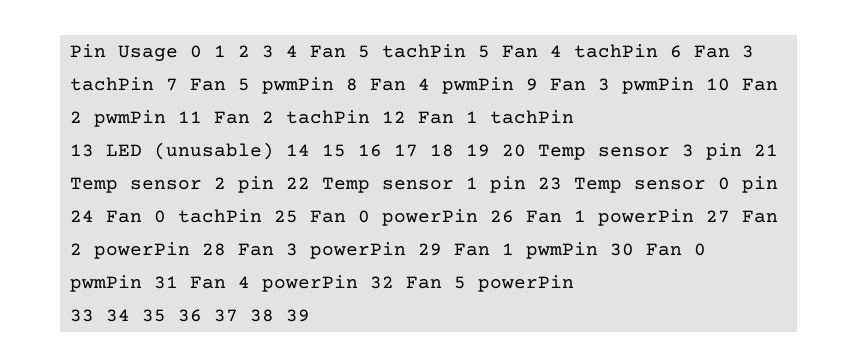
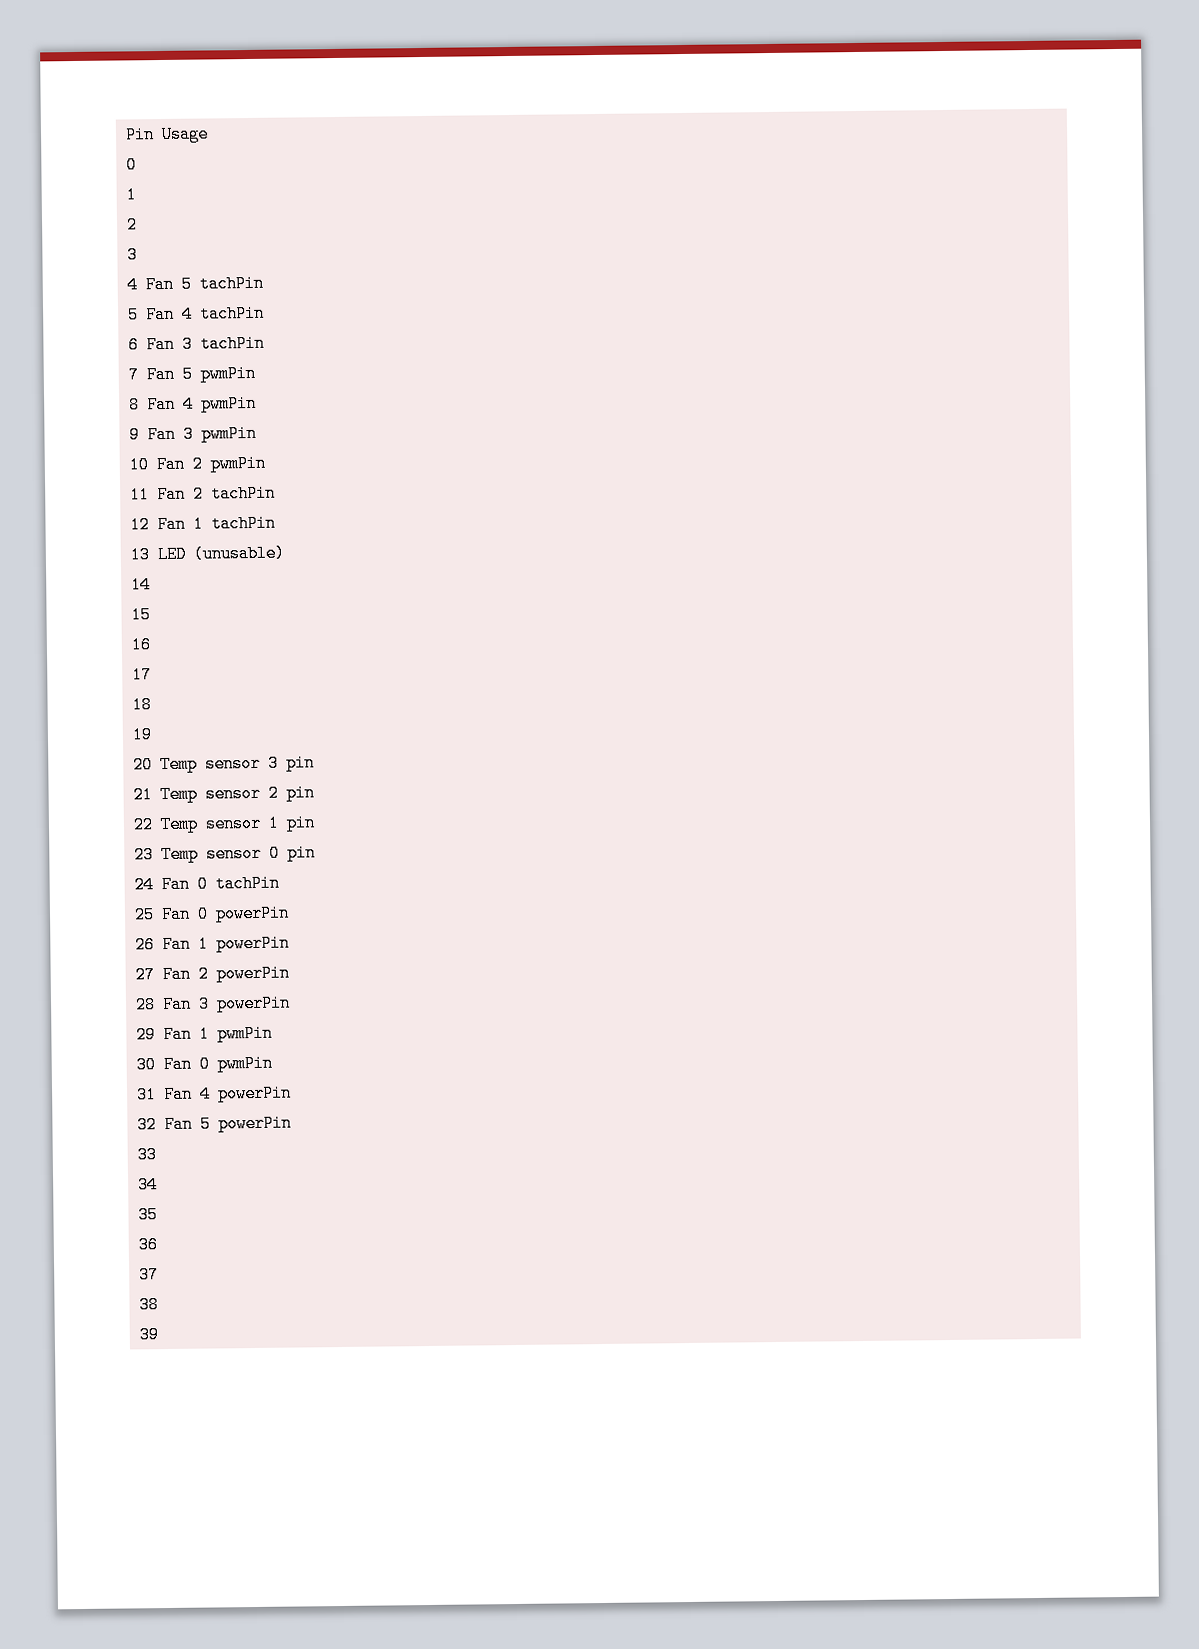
- Pin Usage 0 1 2 3 4 Fan 5 tachPin 5 Fan 4 tachPin 6 Fan 3 tachPin 7 Fan 5 pwmPin 8 Fan 4 pwmPin 9 Fan 3 pwmPin 10 Fan 2 pwmPin 11 Fan 2 tachPin 12 Fan 1 tachPin
+ Pin Usage
+ 0
+ 1
+ 2
+ 3
+ 4 Fan 5 tachPin
+ 5 Fan 4 tachPin
+ 6 Fan 3 tachPin
+ 7 Fan 5 pwmPin
+ 8 Fan 4 pwmPin
+ 9 Fan 3 pwmPin
+ 10 Fan 2 pwmPin
+ 11 Fan 2 tachPin
+ 12 Fan 1 tachPin
- 13 LED (unusable) 14 15 16 17 18 19 20 Temp sensor 3 pin 21 Temp sensor 2 pin 22 Temp sensor 1 pin 23 Temp sensor 0 pin
+ 13 LED (unusable)
+ 14
+ 15
+ 16
+ 17
+ 18
+ 19
+ 20 Temp sensor 3 pin
+ 21 Temp sensor 2 pin
+ 22 Temp sensor 1 pin
+ 23 Temp sensor 0 pin
- 24 Fan 0 tachPin 25 Fan 0 powerPin 26 Fan 1 powerPin 27 Fan 2 powerPin 28 Fan 3 powerPin 29 Fan 1 pwmPin 30 Fan 0 pwmPin 31 Fan 4 powerPin 32 Fan 5 powerPin
+ 24 Fan 0 tachPin
+ 25 Fan 0 powerPin
+ 26 Fan 1 powerPin
+ 27 Fan 2 powerPin
+ 28 Fan 3 powerPin
+ 29 Fan 1 pwmPin
+ 30 Fan 0 pwmPin
+ 31 Fan 4 powerPin
+ 32 Fan 5 powerPin
- 33 34 35 36 37 38 39
+ 33
+ 34
+ 35
+ 36
+ 37
+ 38
+ 39

